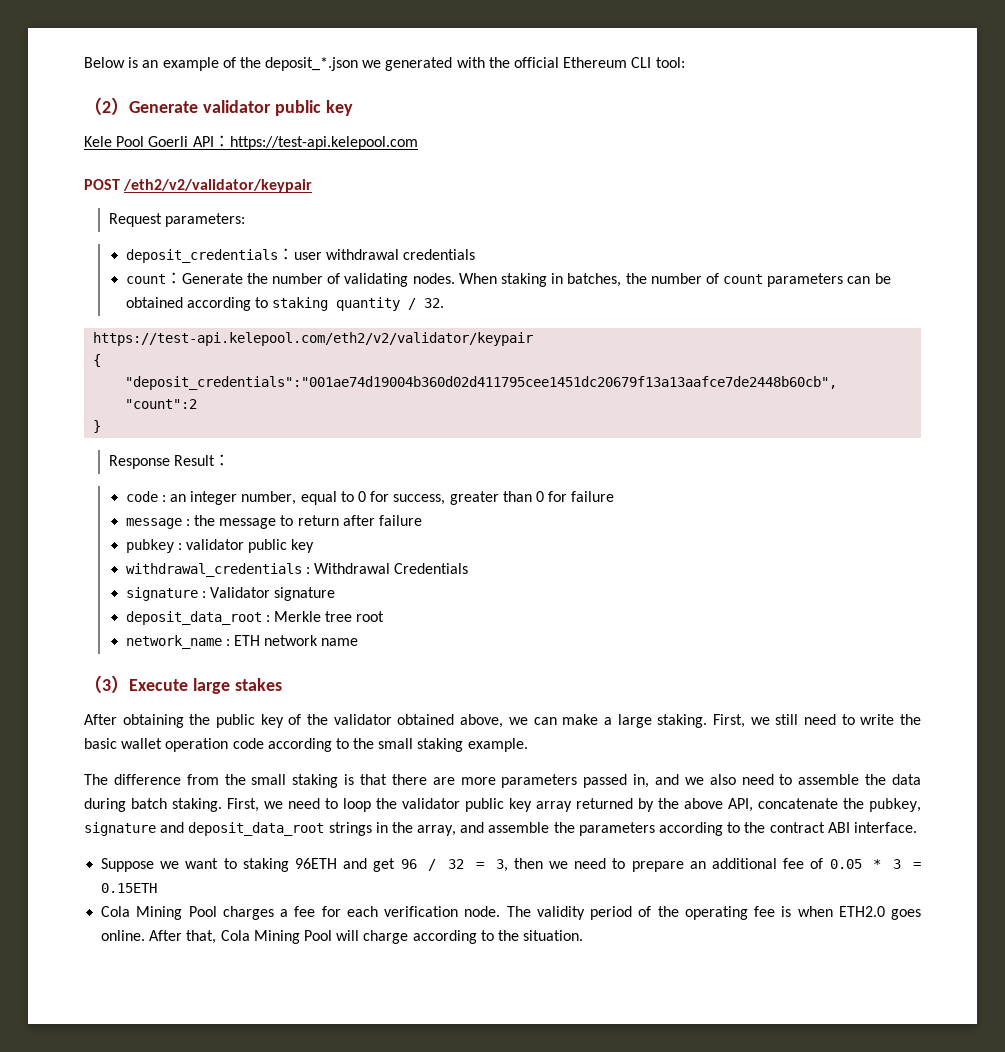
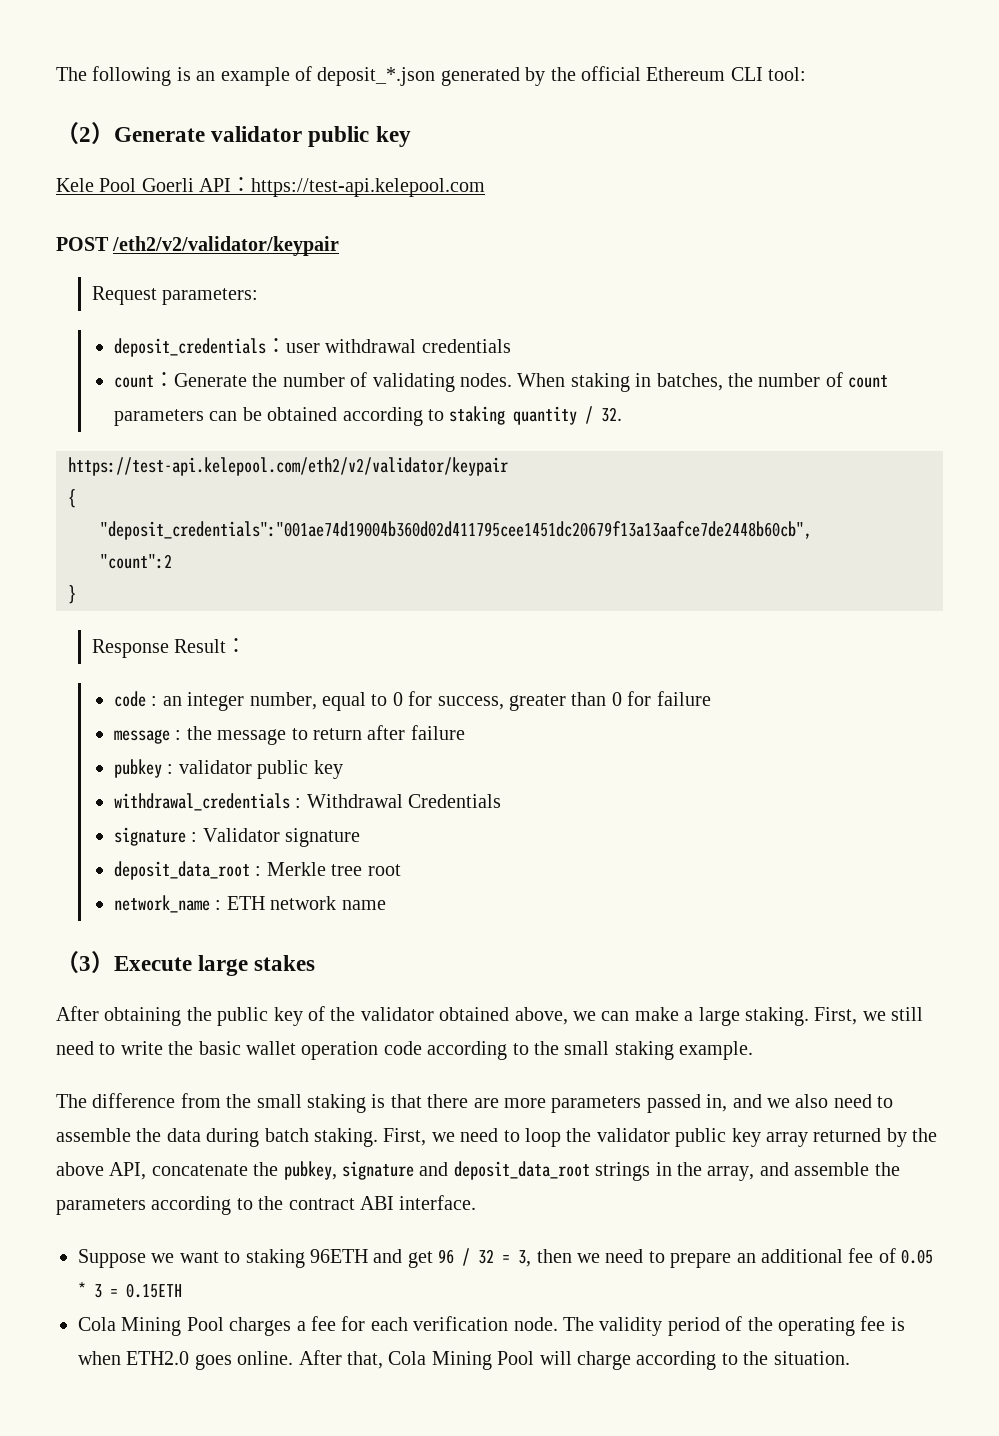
- Below is an example of the deposit_*.json we generated with the official Ethereum CLI tool:
+ The following is an example of deposit_*.json generated by the official Ethereum CLI tool:

